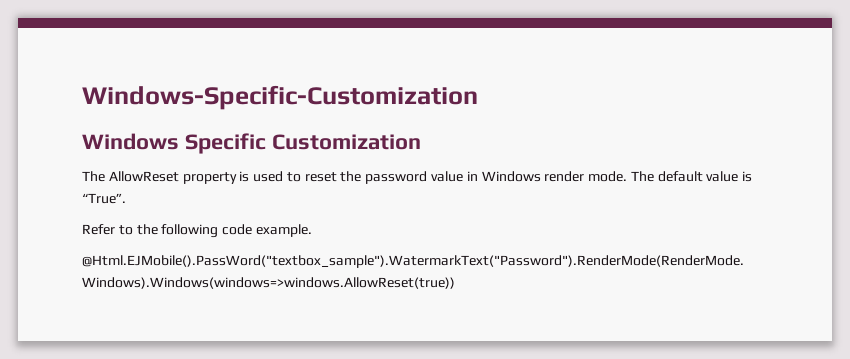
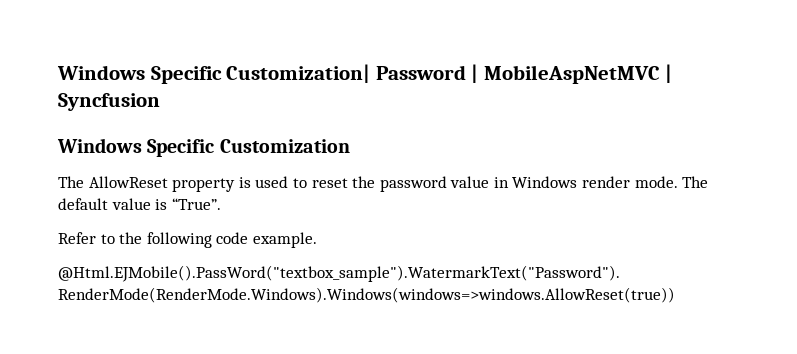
- Windows-Specific-Customization
+ Windows Specific Customization| Password | MobileAspNetMVC | Syncfusion

